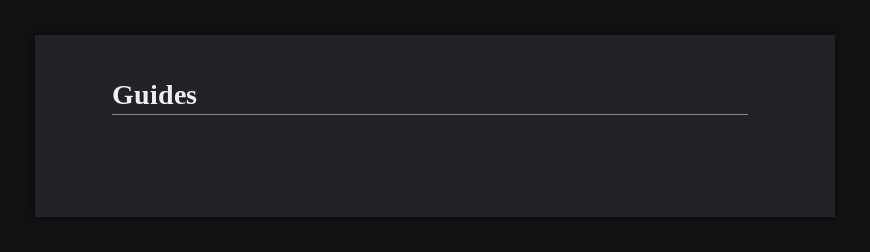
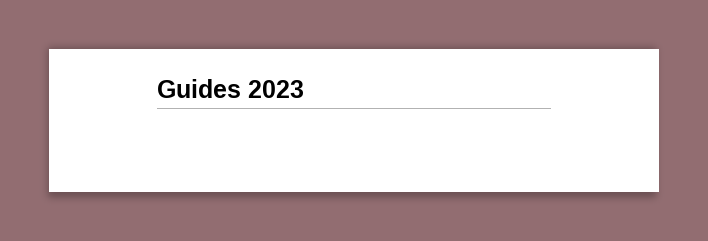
- Guides
+ Guides 2023

